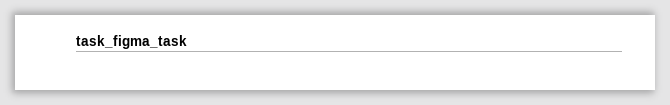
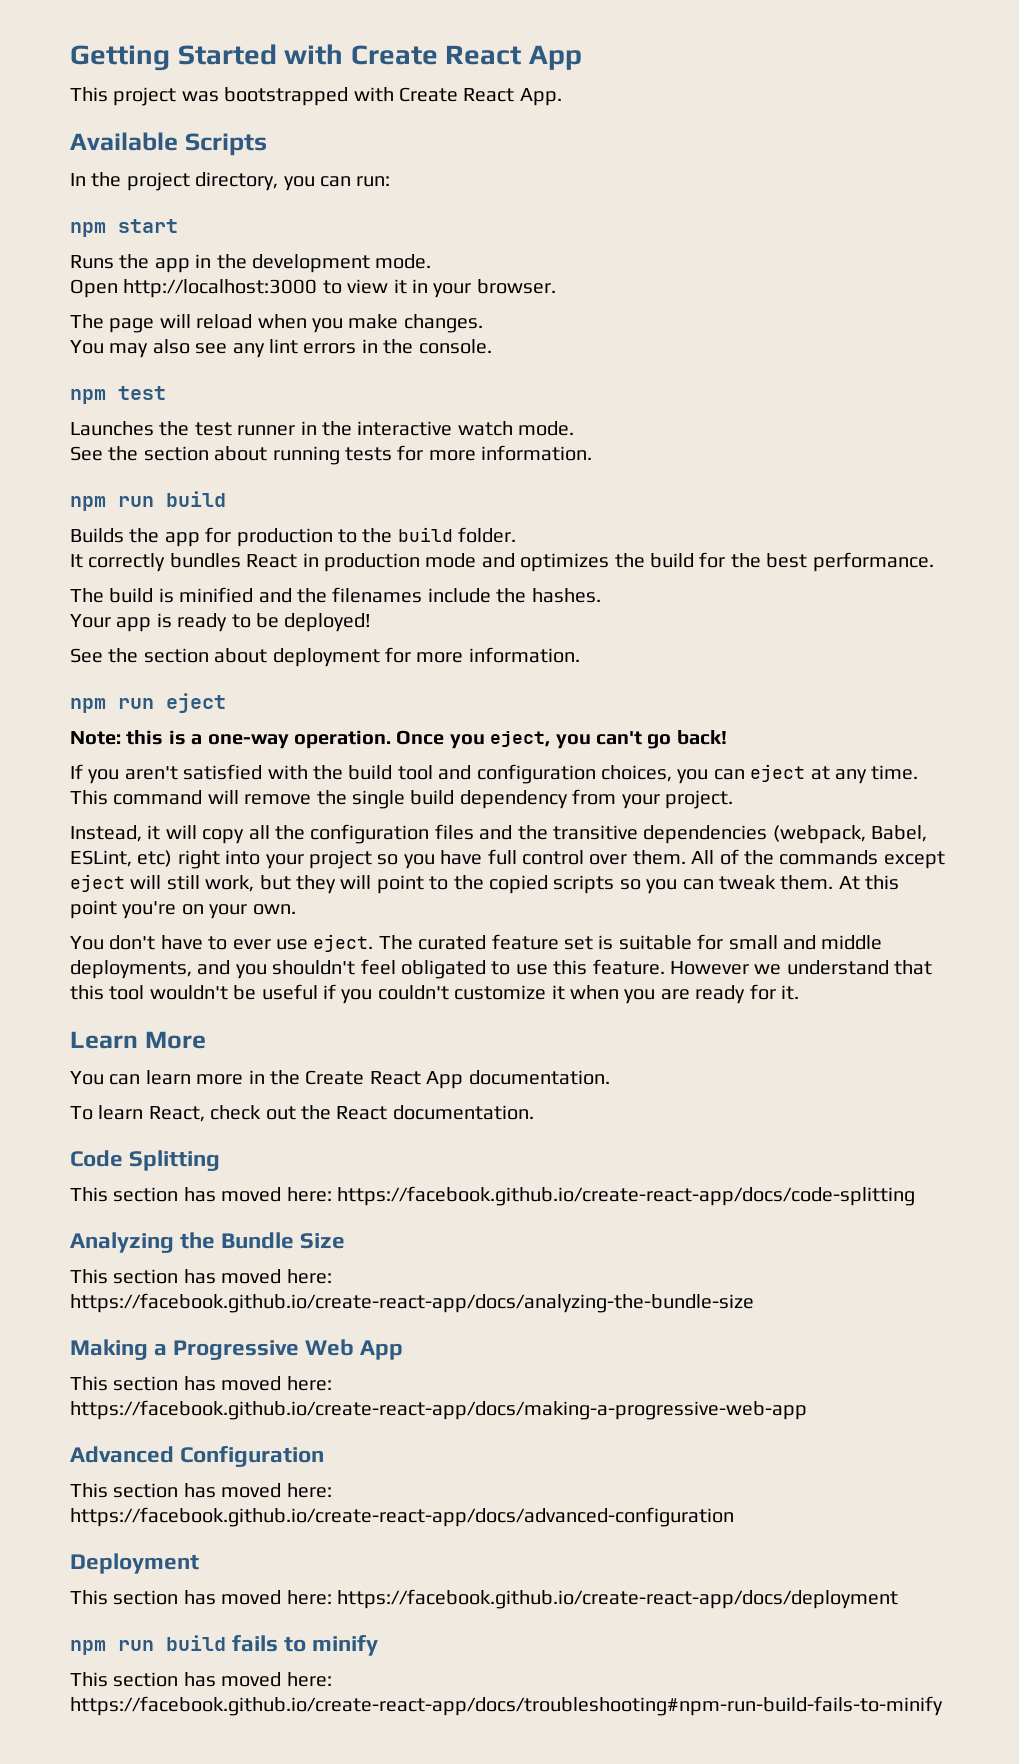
- task_figma_task
+ Getting Started with Create React App
+ This project was bootstrapped with Create React App.
+ Available Scripts
+ In the project directory, you can run:
+ npm start
+ Runs the app in the development mode.
+ Open http://localhost:3000 to view it in your browser.
+ The page will reload when you make changes.
+ You may also see any lint errors in the console.
+ npm test
+ Launches the test runner in the interactive watch mode.
+ See the section about running tests for more information.
+ npm run build
+ Builds the app for production to the build folder.
+ It correctly bundles React in production mode and optimizes the build for the best performance.
+ The build is minified and the filenames include the hashes.
+ Your app is ready to be deployed!
+ See the section about deployment for more information.
+ npm run eject
+ Note: this is a one-way operation. Once you eject, you can't go back!
+ If you aren't satisfied with the build tool and configuration choices, you can eject at any time. This command will remove the single build dependency from your project.
+ Instead, it will copy all the configuration files and the transitive dependencies (webpack, Babel, ESLint, etc) right into your project so you have full control over them. All of the commands except eject will still work, but they will point to the copied scripts so you can tweak them. At this point you're on your own.
+ You don't have to ever use eject. The curated feature set is suitable for small and middle deployments, and you shouldn't feel obligated to use this feature. However we understand that this tool wouldn't be useful if you couldn't customize it when you are ready for it.
+ Learn More
+ You can learn more in the Create React App documentation.
+ To learn React, check out the React documentation.
+ Code Splitting
+ This section has moved here: https://facebook.github.io/create-react-app/docs/code-splitting
+ Analyzing the Bundle Size
+ This section has moved here: https://facebook.github.io/create-react-app/docs/analyzing-the-bundle-size
+ Making a Progressive Web App
+ This section has moved here: https://facebook.github.io/create-react-app/docs/making-a-progressive-web-app
+ Advanced Configuration
+ This section has moved here: https://facebook.github.io/create-react-app/docs/advanced-configuration
+ Deployment
+ This section has moved here: https://facebook.github.io/create-react-app/docs/deployment
+ npm run build fails to minify
+ This section has moved here: https://facebook.github.io/create-react-app/docs/troubleshooting#npm-run-build-fails-to-minify

